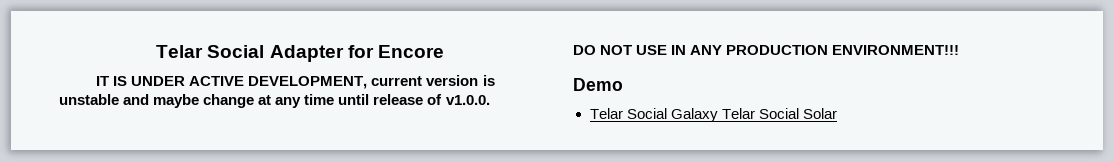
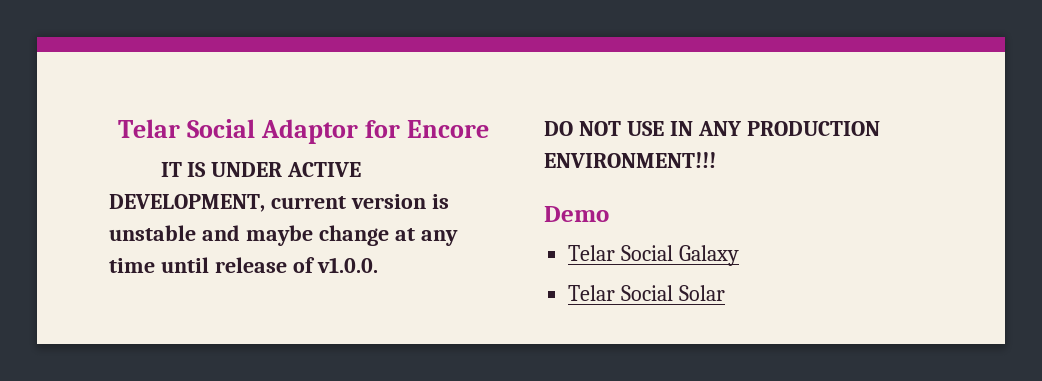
- Telar Social Adapter for Encore
+ Telar Social Adaptor for Encore
- Telar Social Galaxy Telar Social Solar
+ Telar Social Galaxy
+ Telar Social Solar

